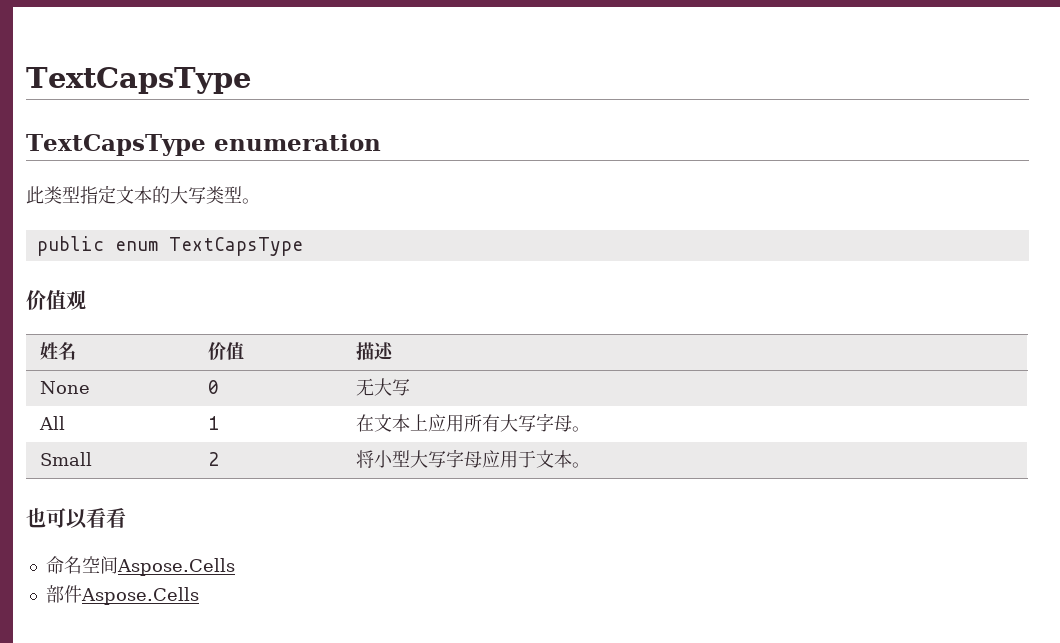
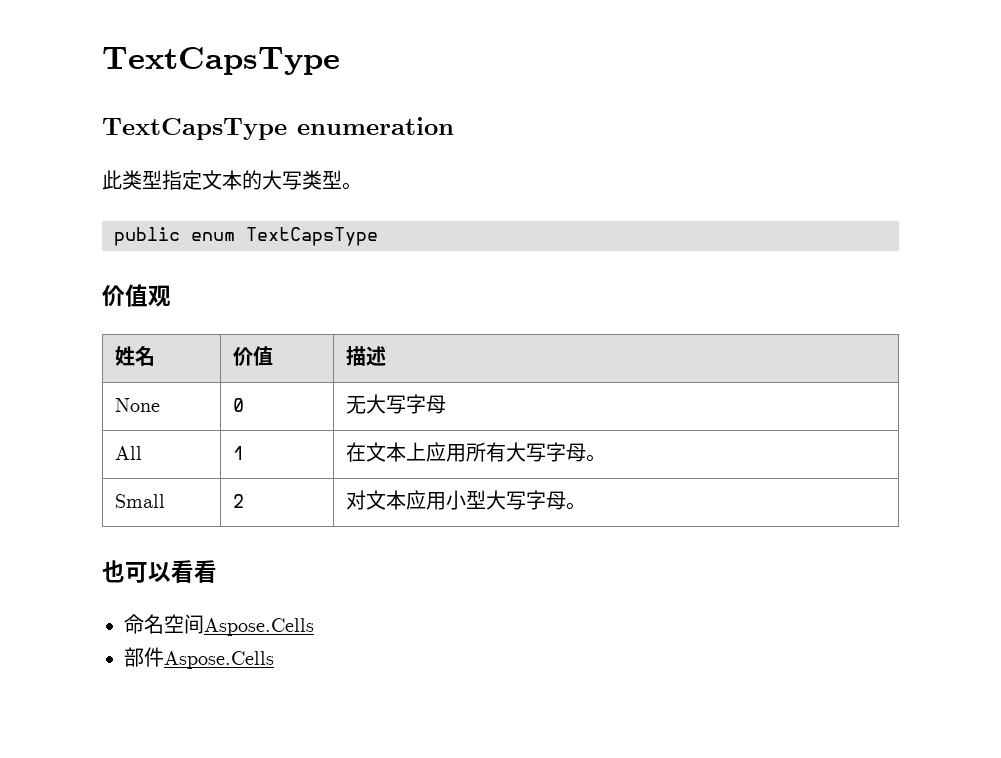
- None | 0 | 无大写
+ None | 0 | 无大写字母
- Small | 2 | 将小型大写字母应用于文本。
+ Small | 2 | 对文本应用小型大写字母。

